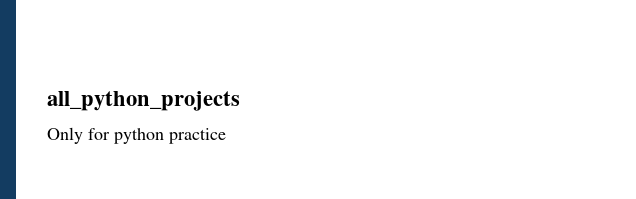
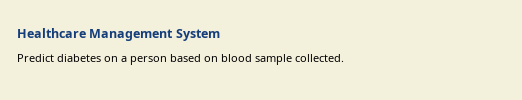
- all_python_projects
- Only for python practice
+ Healthcare Management System
+ Predict diabetes on a person based on blood sample collected.

